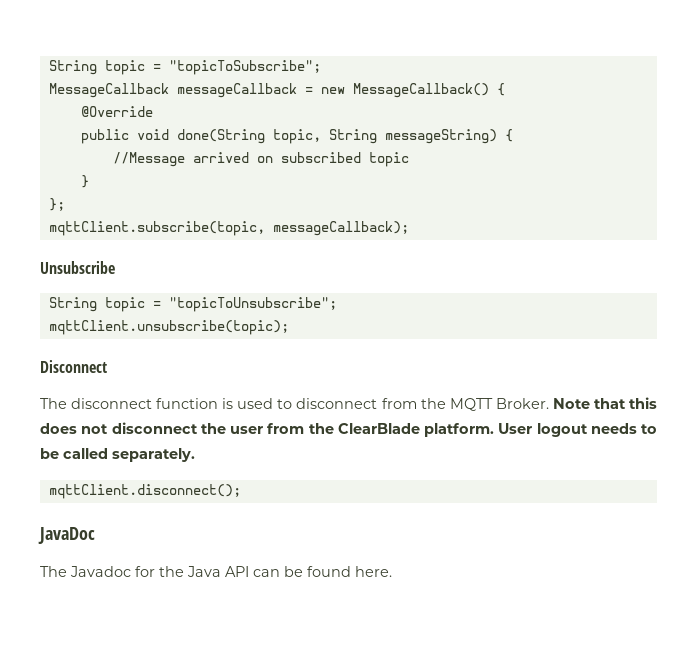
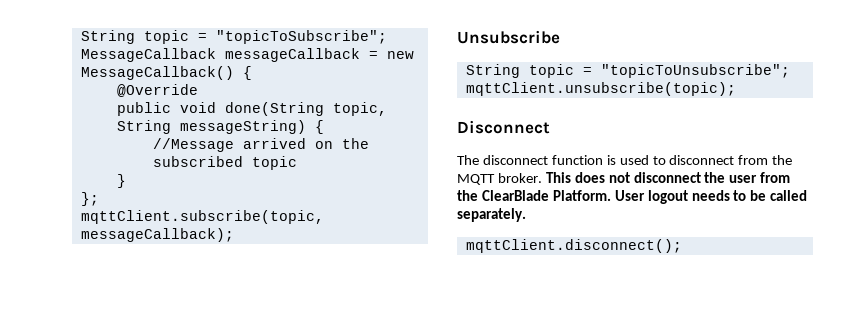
- //Message arrived on subscribed topic
+ //Message arrived on the subscribed topic
- The disconnect function is used to disconnect from the MQTT Broker. Note that this does not disconnect the user from the ClearBlade platform.
+ The disconnect function is used to disconnect from the MQTT broker. This does not disconnect the user from the ClearBlade Platform.
- JavaDoc
- The Javadoc for the Java API can be found here.

